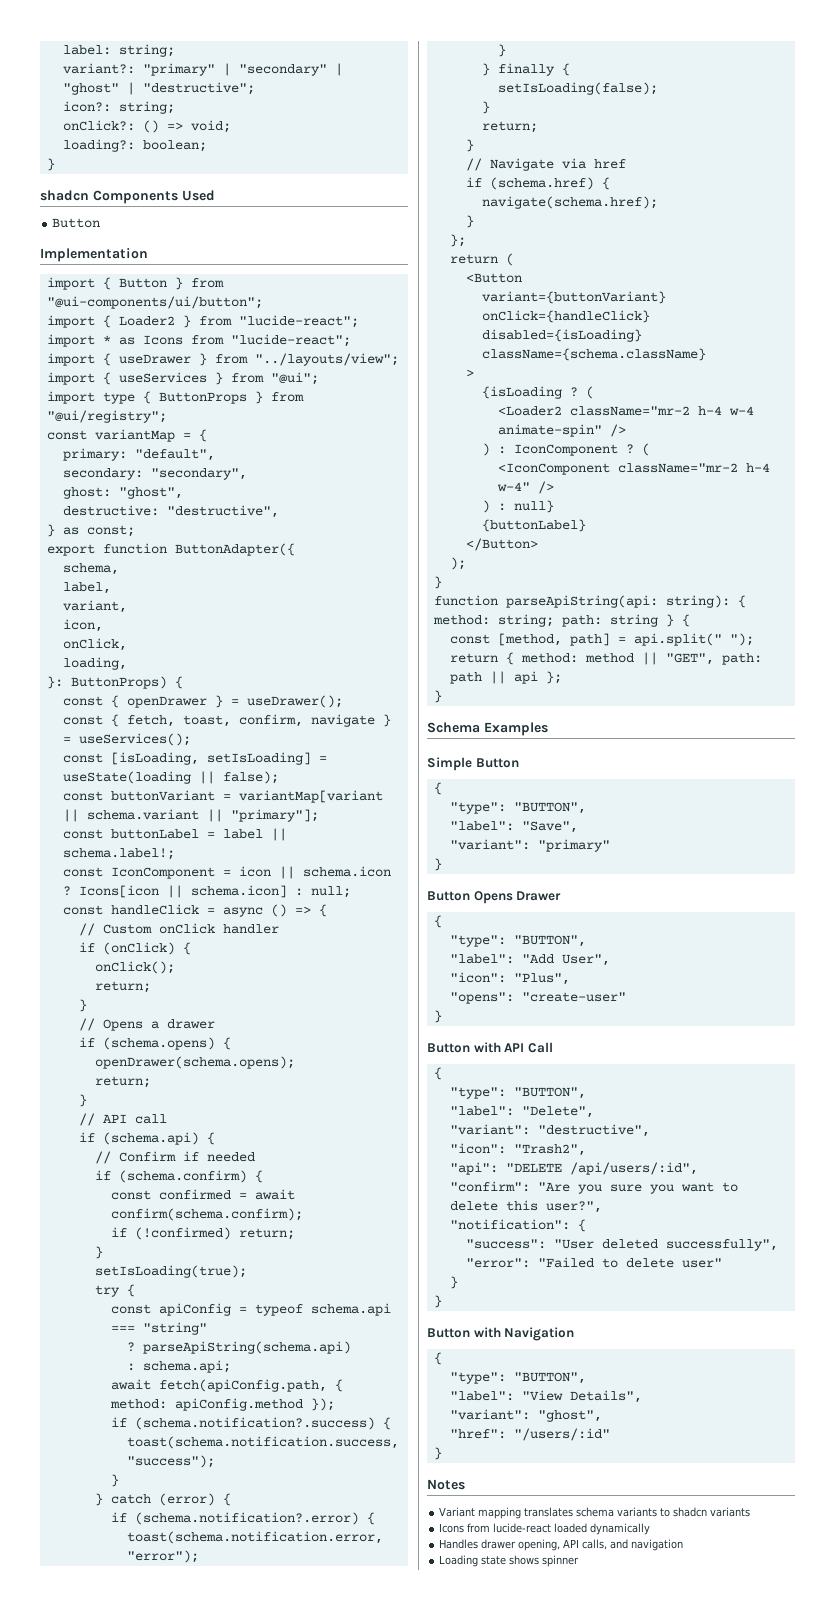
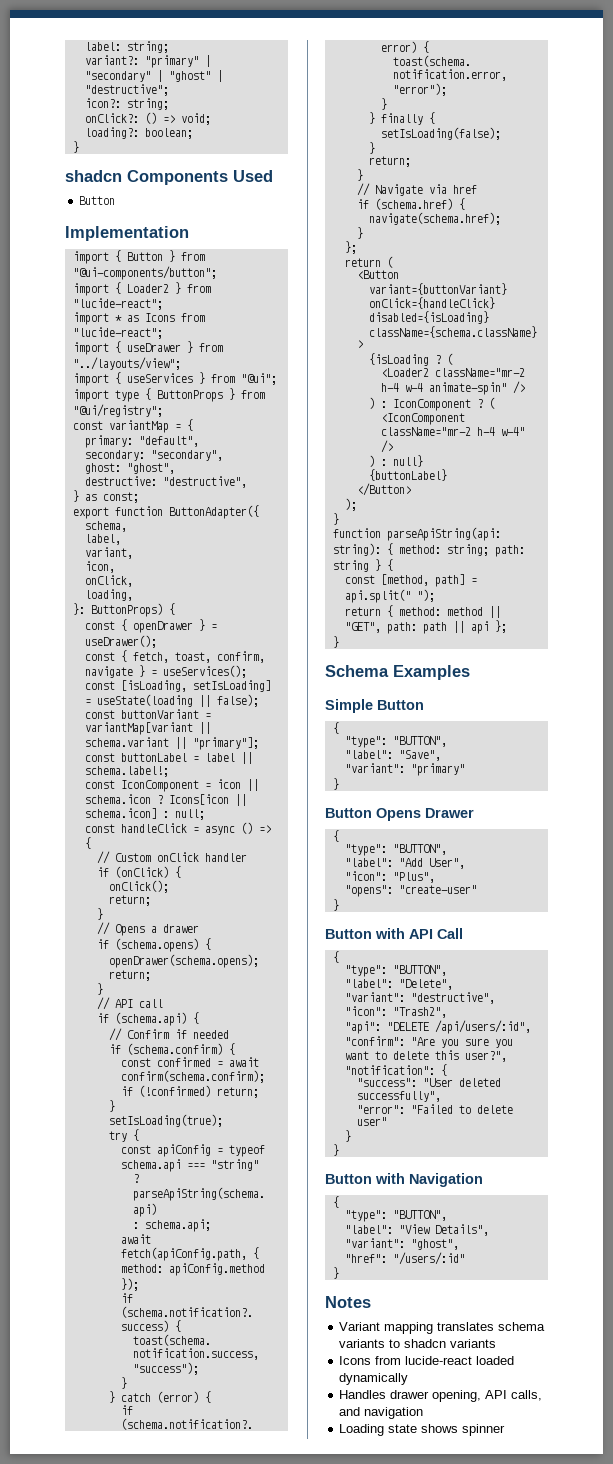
- import { Button } from "@ui-components/ui/button";
+ import { Button } from "@ui-components/button";

